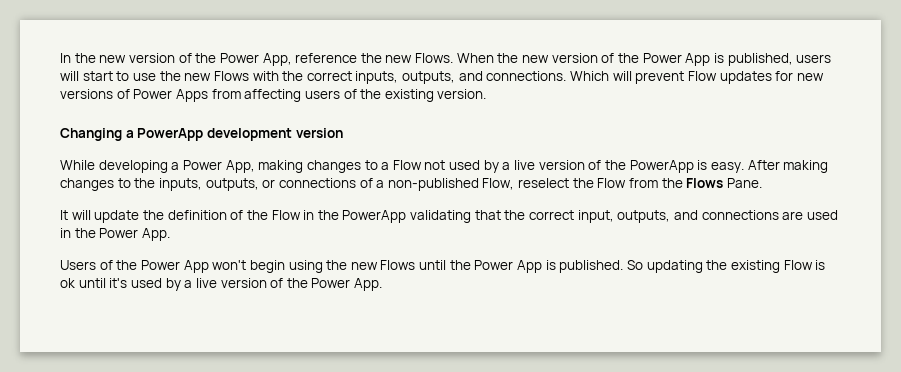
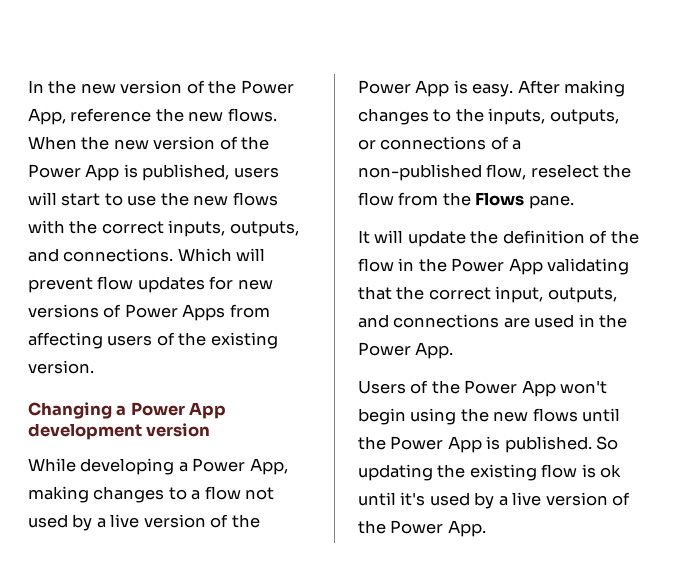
- In the new version of the Power App, reference the new Flows.
+ In the new version of the Power App, reference the new flows.
- When the new version of the Power App is published, users will start to use the new Flows with the correct inputs, outputs, and connections.
+ When the new version of the Power App is published, users will start to use the new flows with the correct inputs, outputs, and connections.
- Which will prevent Flow updates for new versions of Power Apps from affecting users of the existing version.
+ Which will prevent flow updates for new versions of Power Apps from affecting users of the existing version.
- Changing a PowerApp development version
+ Changing a Power App development version
- While developing a Power App, making changes to a Flow not used by a live version of the PowerApp is easy.
+ While developing a Power App, making changes to a flow not used by a live version of the Power App is easy.
- After making changes to the inputs, outputs, or connections of a non-published Flow, reselect the Flow from the Flows Pane.
+ After making changes to the inputs, outputs, or connections of a non-published flow, reselect the flow from the Flows pane.
- It will update the definition of the Flow in the PowerApp validating that the correct input, outputs, and connections are used in the Power App.
+ It will update the definition of the flow in the Power App validating that the correct input, outputs, and connections are used in the Power App.
- Users of the Power App won't begin using the new Flows until the Power App is published.
+ Users of the Power App won't begin using the new flows until the Power App is published.
- So updating the existing Flow is ok until it's used by a live version of the Power App.
+ So updating the existing flow is ok until it's used by a live version of the Power App.

